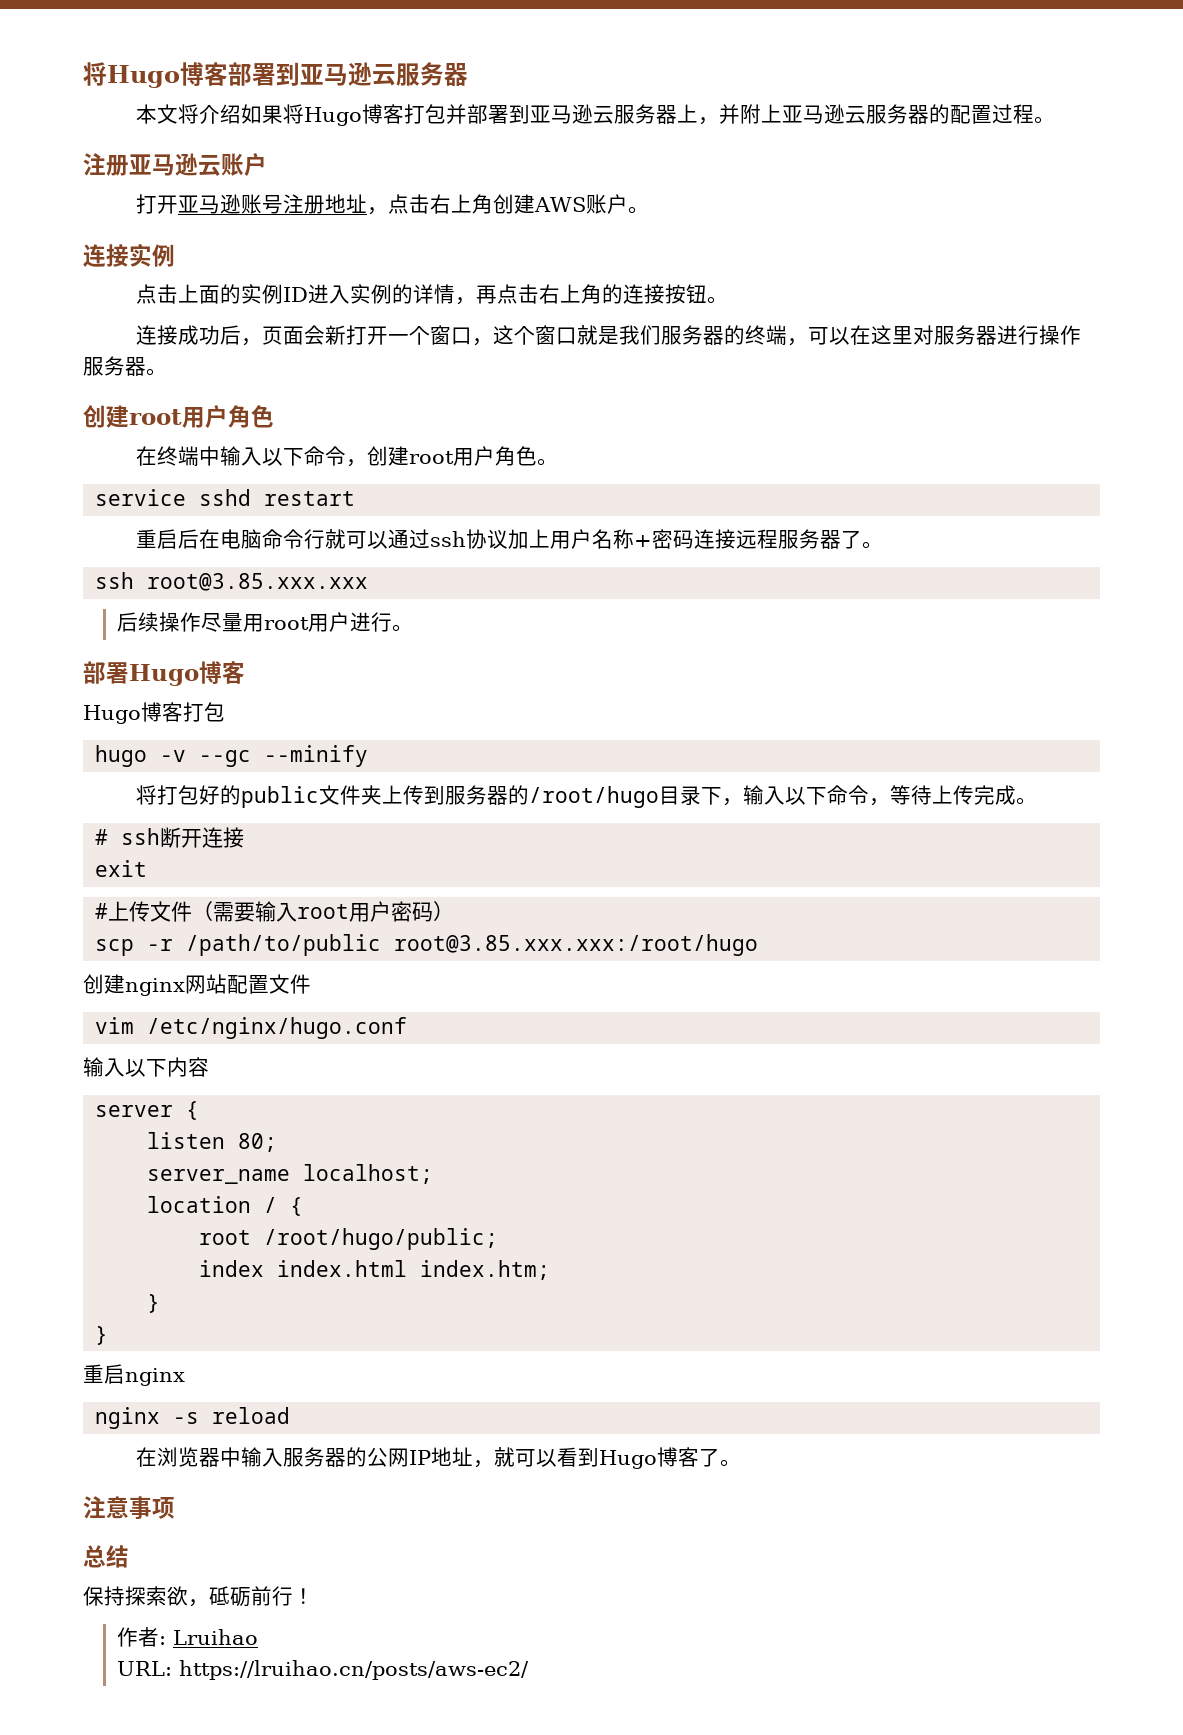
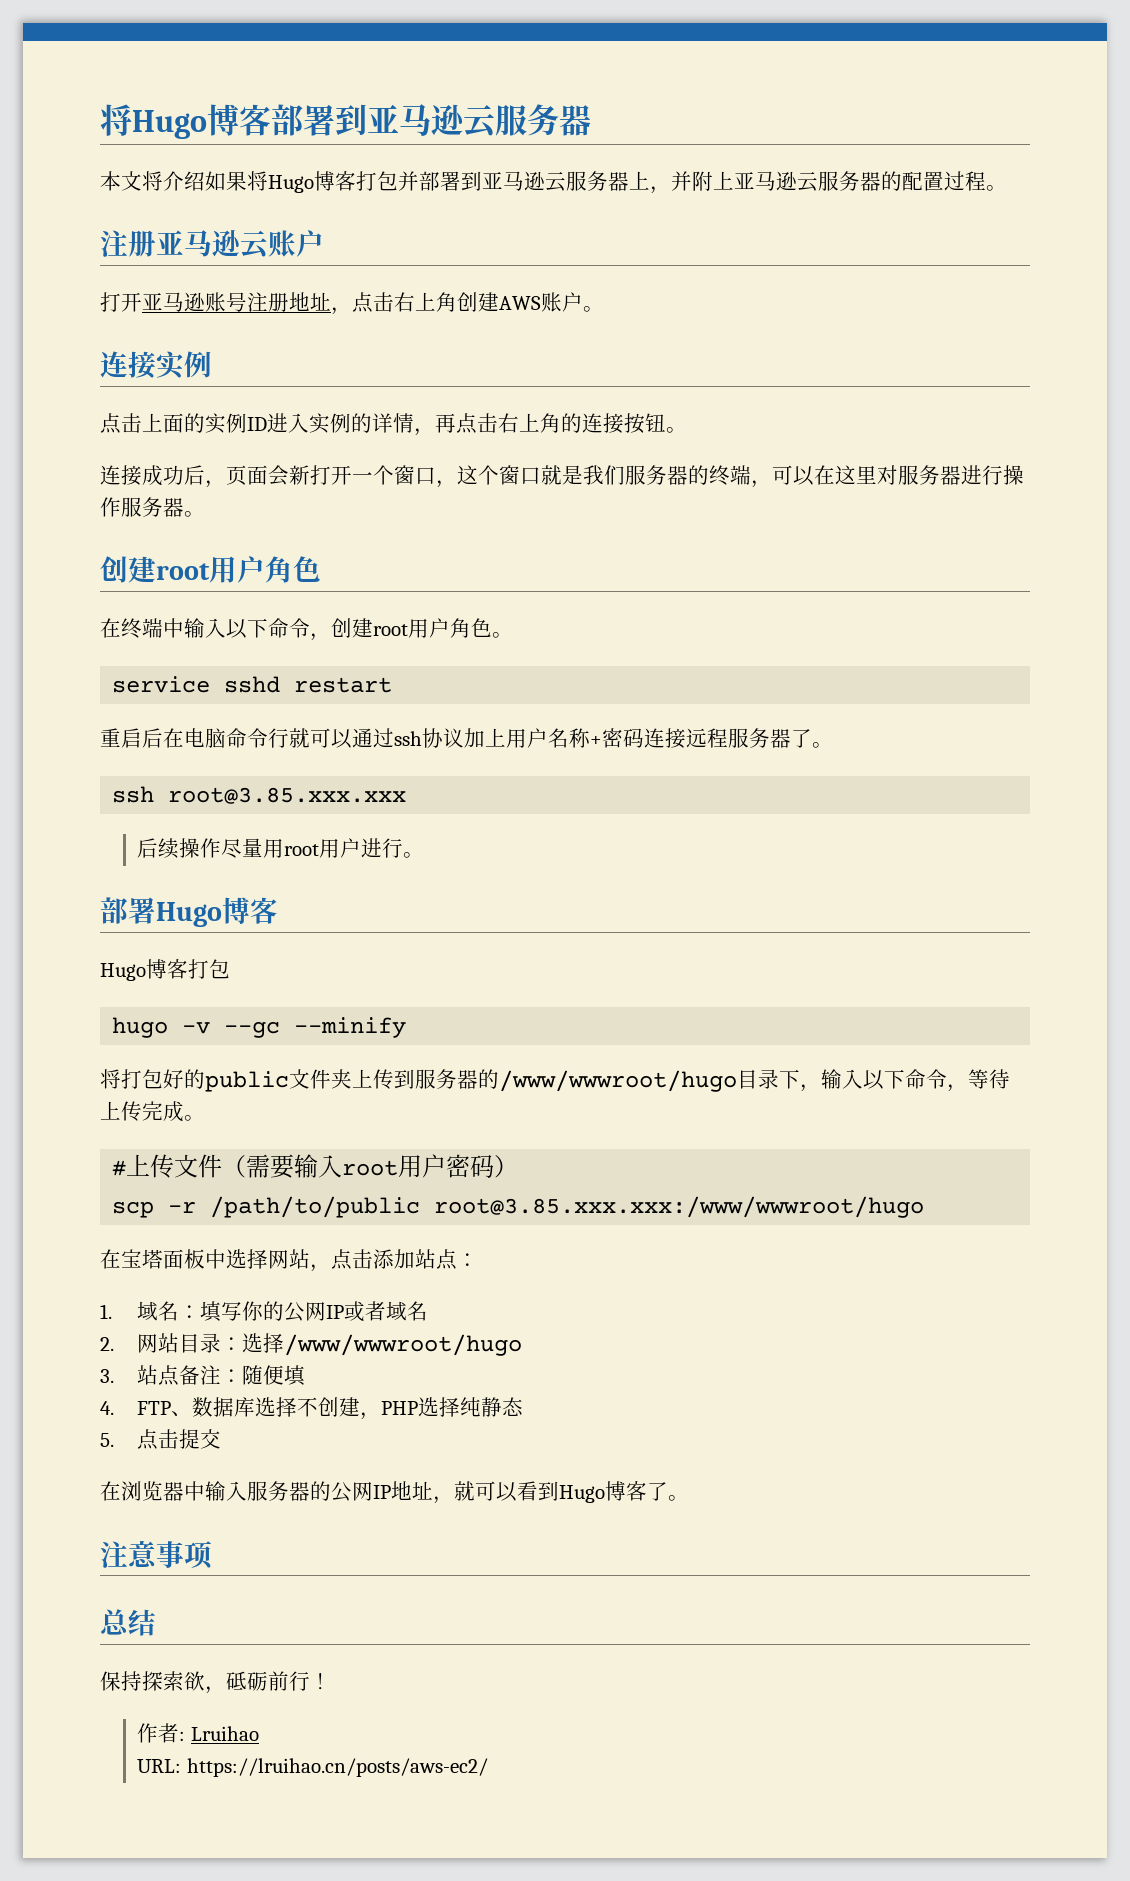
- 将打包好的public文件夹上传到服务器的/root/hugo目录下，输入以下命令，等待上传完成。
+ 将打包好的public文件夹上传到服务器的/www/wwwroot/hugo目录下，输入以下命令，等待上传完成。
- # ssh断开连接
- exit
- scp -r /path/to/public root@3.85.xxx.xxx:/root/hugo
- 创建nginx网站配置文件
- vim /etc/nginx/hugo.conf
- 输入以下内容
- server {
- listen 80;
- server_name localhost;
- location / {
- root /root/hugo/public;
- index index.html index.htm;
- }
- }
- 重启nginx
- nginx -s reload
+ scp -r /path/to/public root@3.85.xxx.xxx:/www/wwwroot/hugo
+ 在宝塔面板中选择网站，点击添加站点：
+ 1.域名：填写你的公网IP或者域名
+ 2.网站目录：选择/www/wwwroot/hugo
+ 3.站点备注：随便填
+ 4. FTP、数据库选择不创建，PHP选择纯静态
+ 5.点击提交

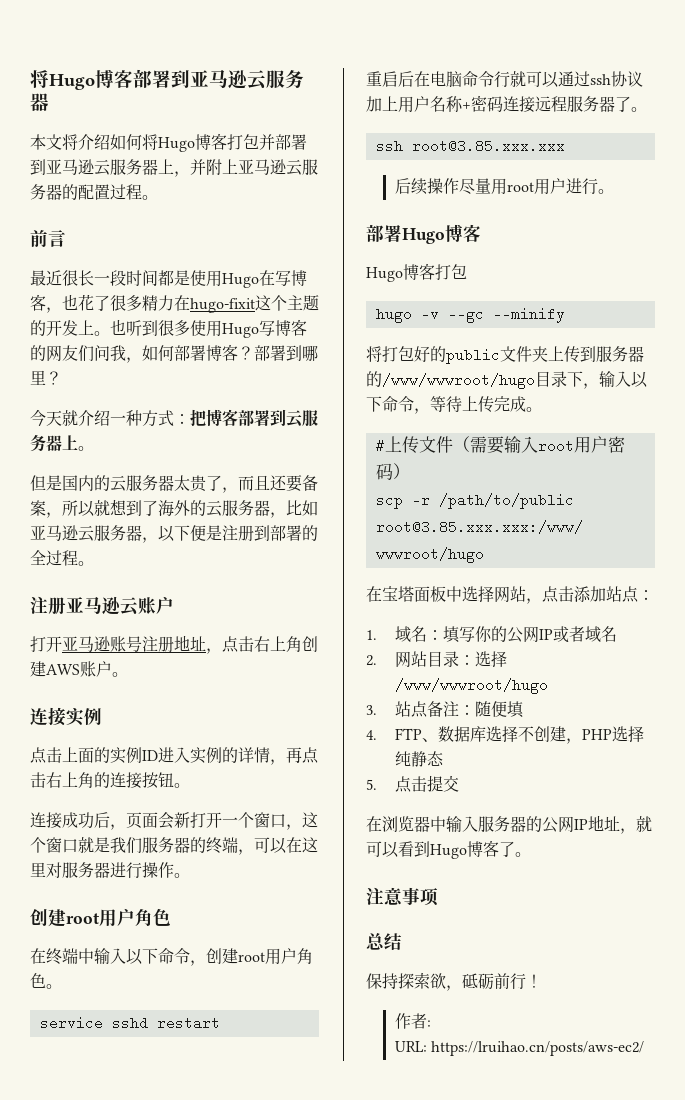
- 本文将介绍如果将Hugo博客打包并部署到亚马逊云服务器上，并附上亚马逊云服务器的配置过程。
+ 本文将介绍如何将Hugo博客打包并部署到亚马逊云服务器上，并附上亚马逊云服务器的配置过程。
+ 前言
+ 最近很长一段时间都是使用Hugo在写博客，也花了很多精力在hugo-fixit这个主题的开发上。也听到很多使用Hugo写博客的网友们问我，如何部署博客？部署到哪里？
+ 今天就介绍一种方式：把博客部署到云服务器上。
+ 但是国内的云服务器太贵了，而且还要备案，所以就想到了海外的云服务器，比如亚马逊云服务器，以下便是注册到部署的全过程。
- 连接成功后，页面会新打开一个窗口，这个窗口就是我们服务器的终端，可以在这里对服务器进行操作服务器。
+ 连接成功后，页面会新打开一个窗口，这个窗口就是我们服务器的终端，可以在这里对服务器进行操作。
- 作者: Lruihao
+ 作者:

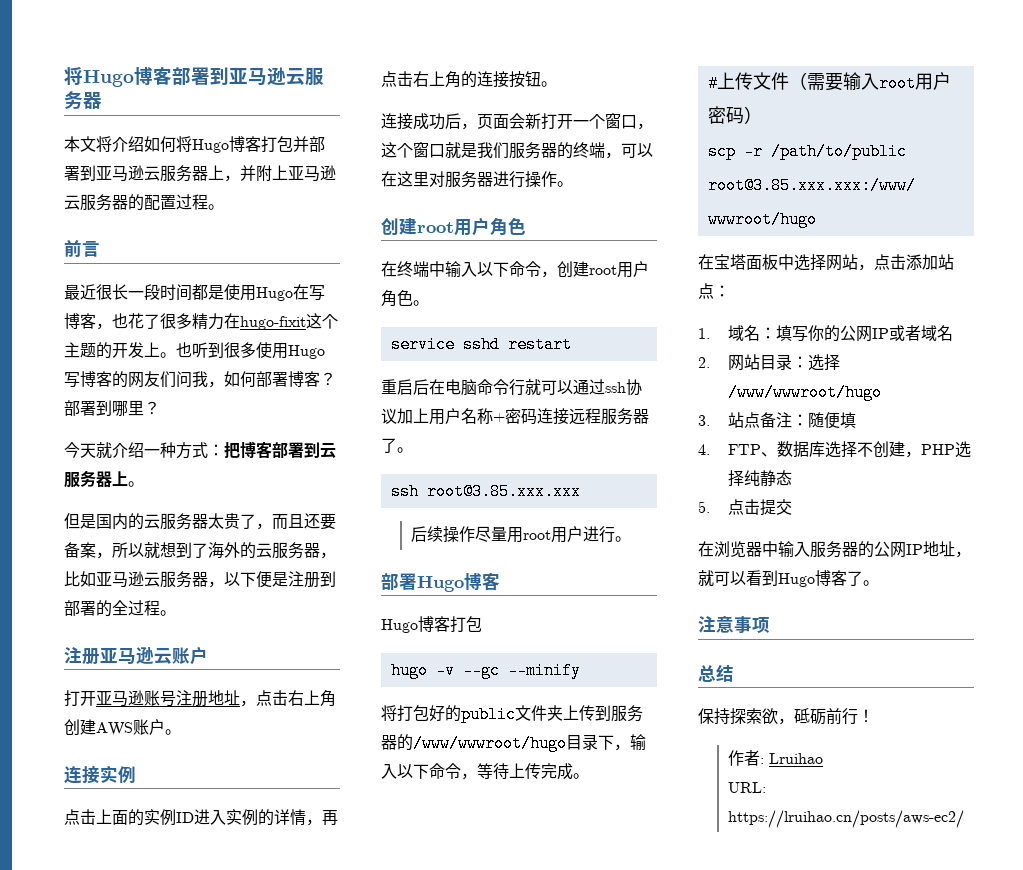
- 作者:
+ 作者: Lruihao

